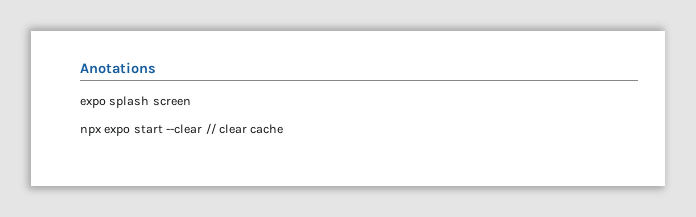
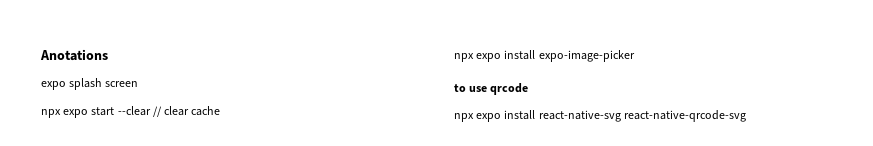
+ npx expo install expo-image-picker
+ to use qrcode
+ npx expo install react-native-svg react-native-qrcode-svg

